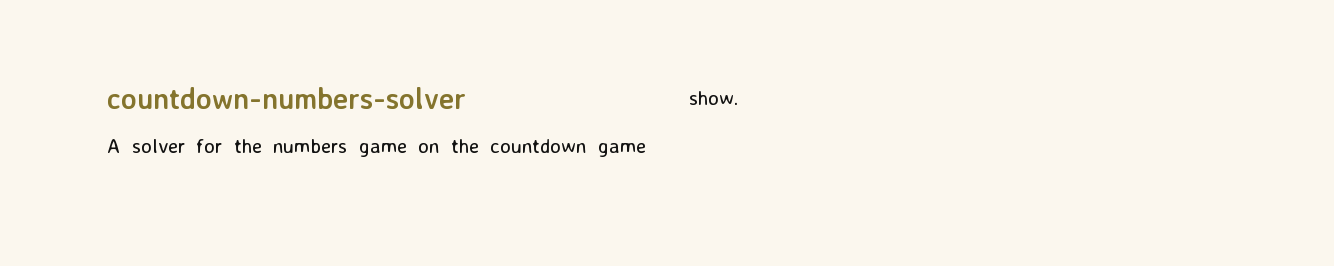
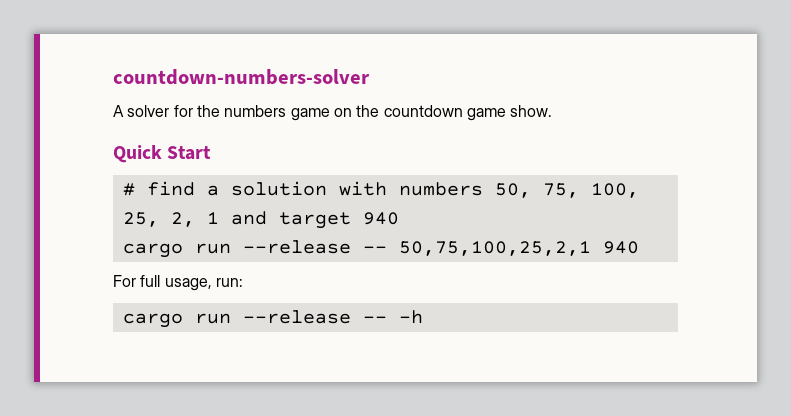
+ Quick Start
+ # find a solution with numbers 50, 75, 100, 25, 2, 1 and target 940
+ cargo run --release -- 50,75,100,25,2,1 940
+ For full usage, run:
+ cargo run --release -- -h

